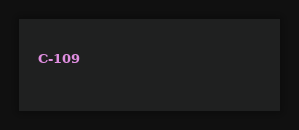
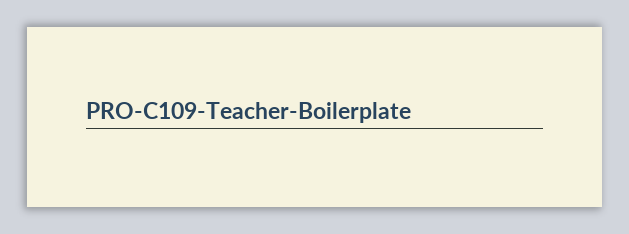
- C-109
+ PRO-C109-Teacher-Boilerplate

